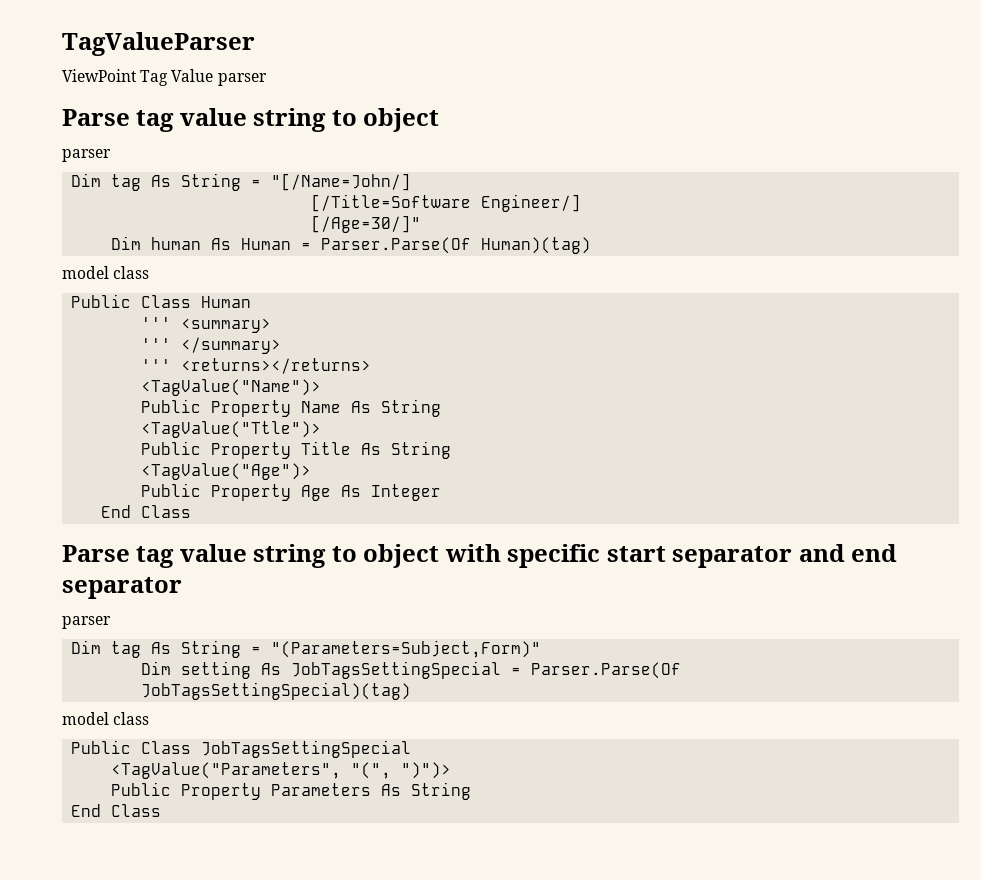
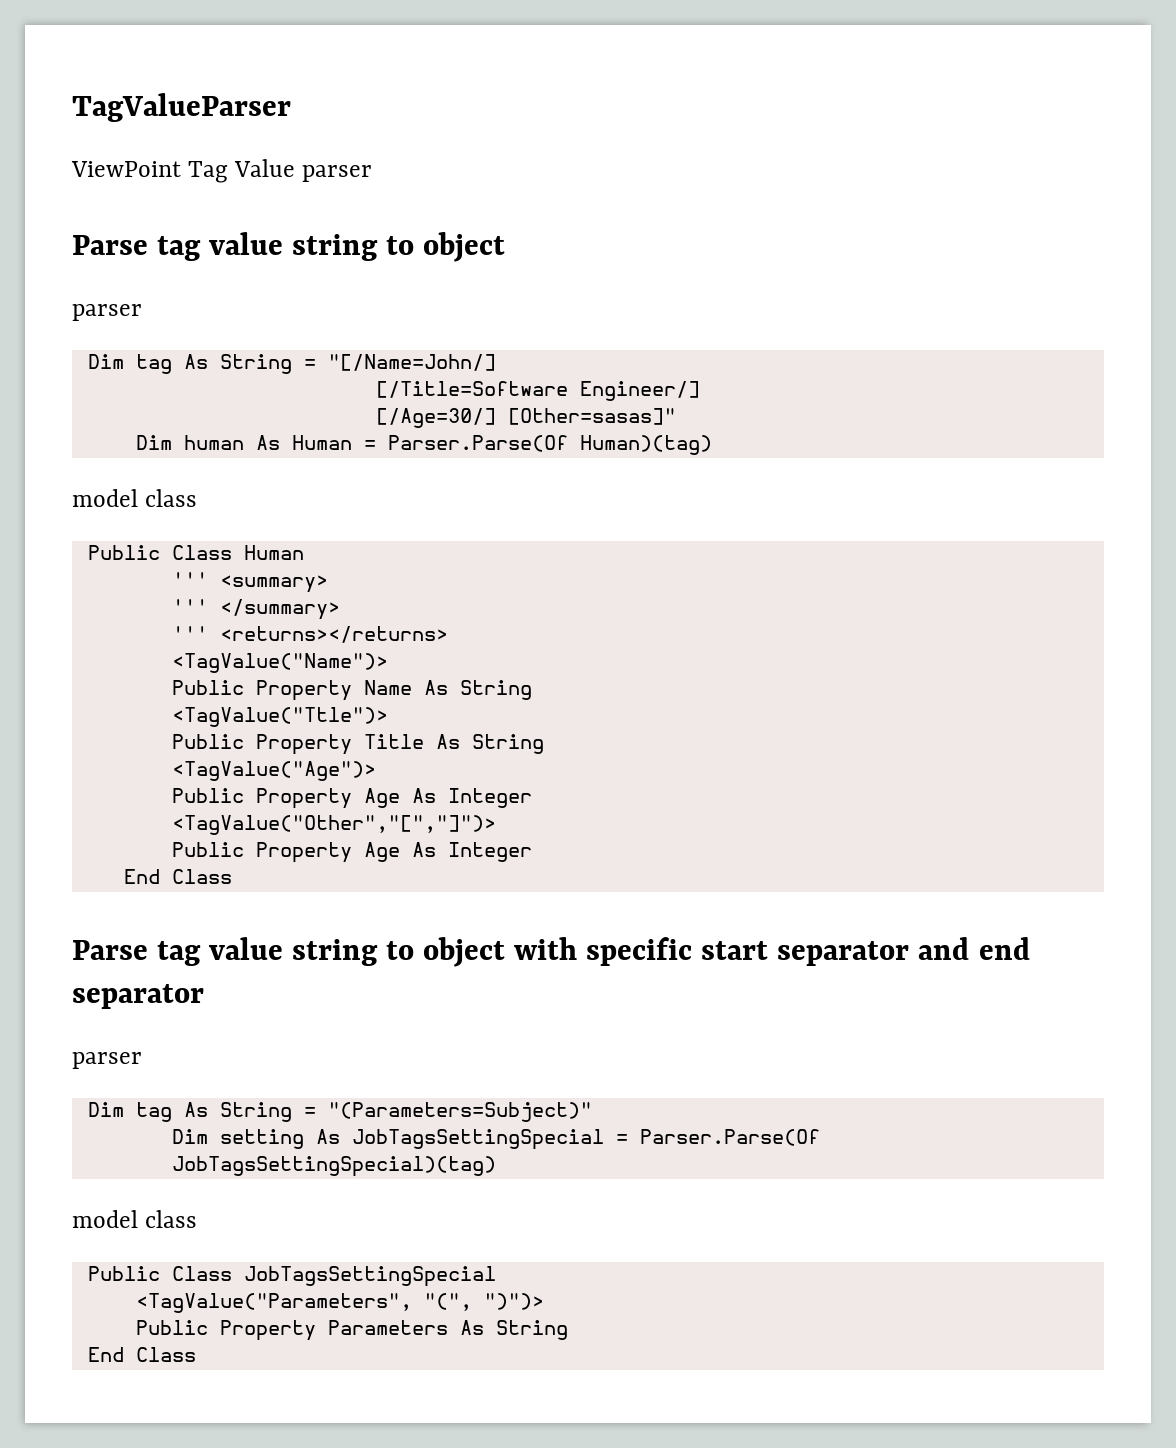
- [/Age=30/]"
+ [/Age=30/] [Other=sasas]"
+ <TagValue("Other","[","]")>
+ Public Property Age As Integer
- Dim tag As String = "(Parameters=Subject,Form)"
+ Dim tag As String = "(Parameters=Subject)"

